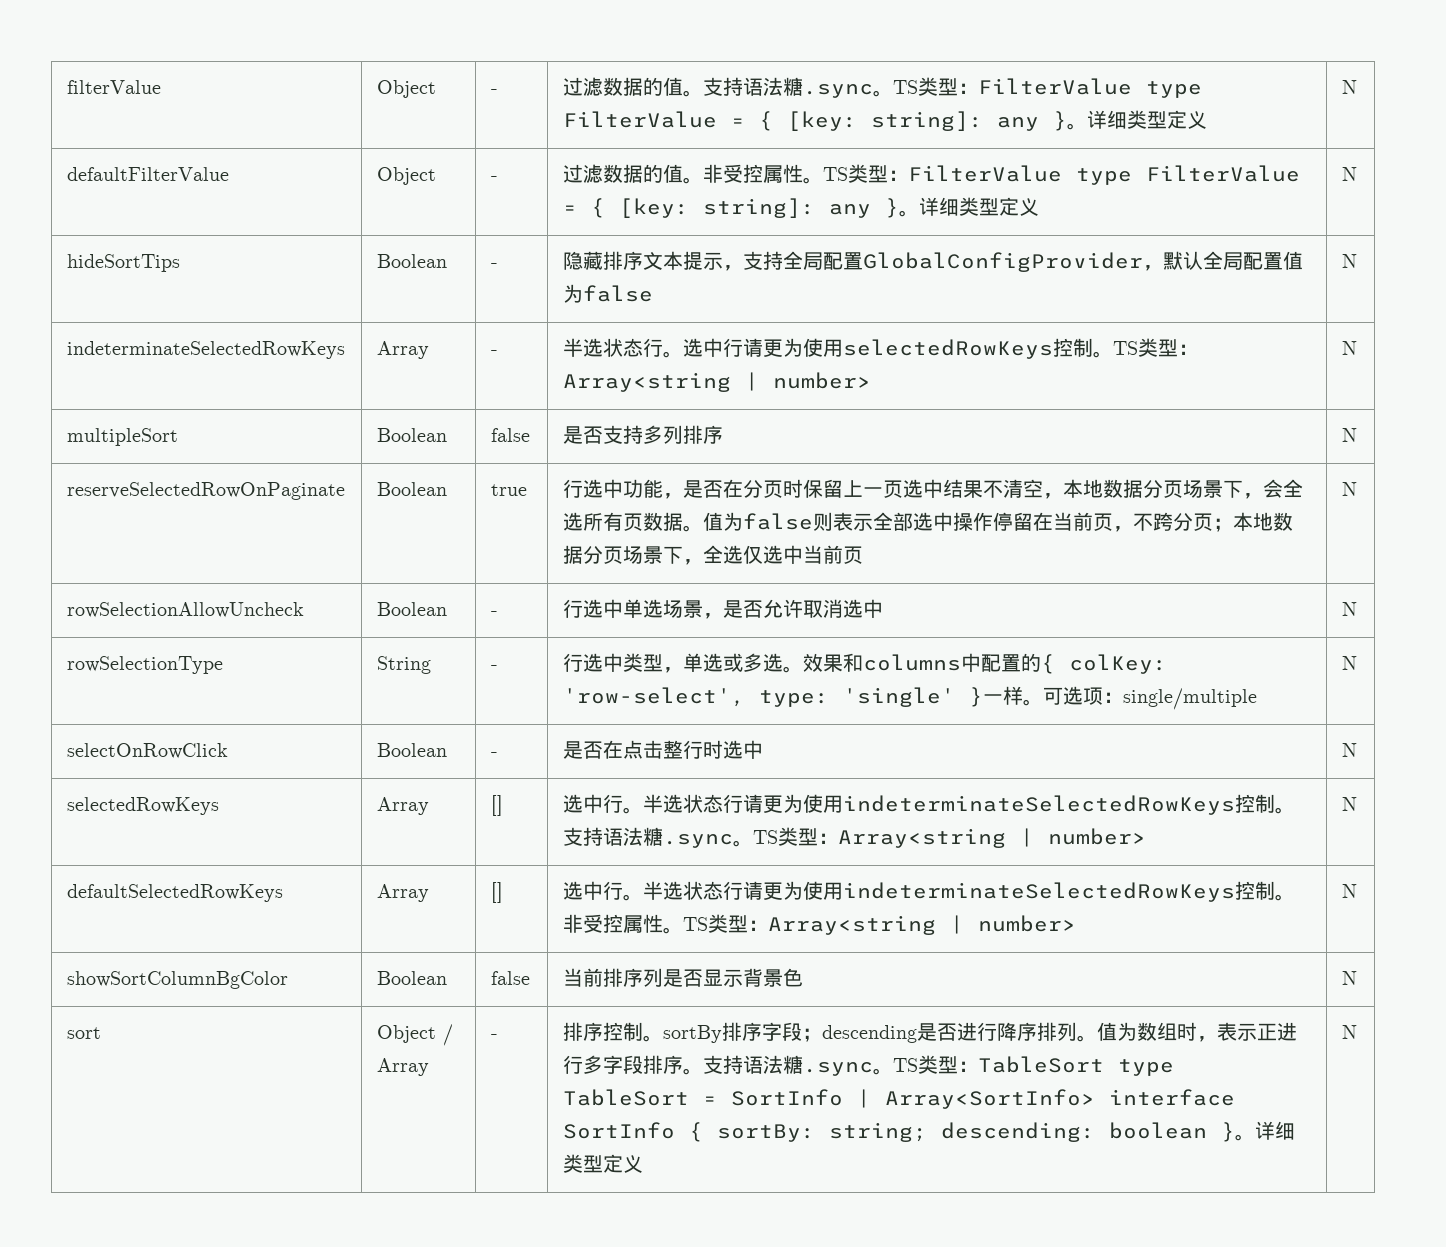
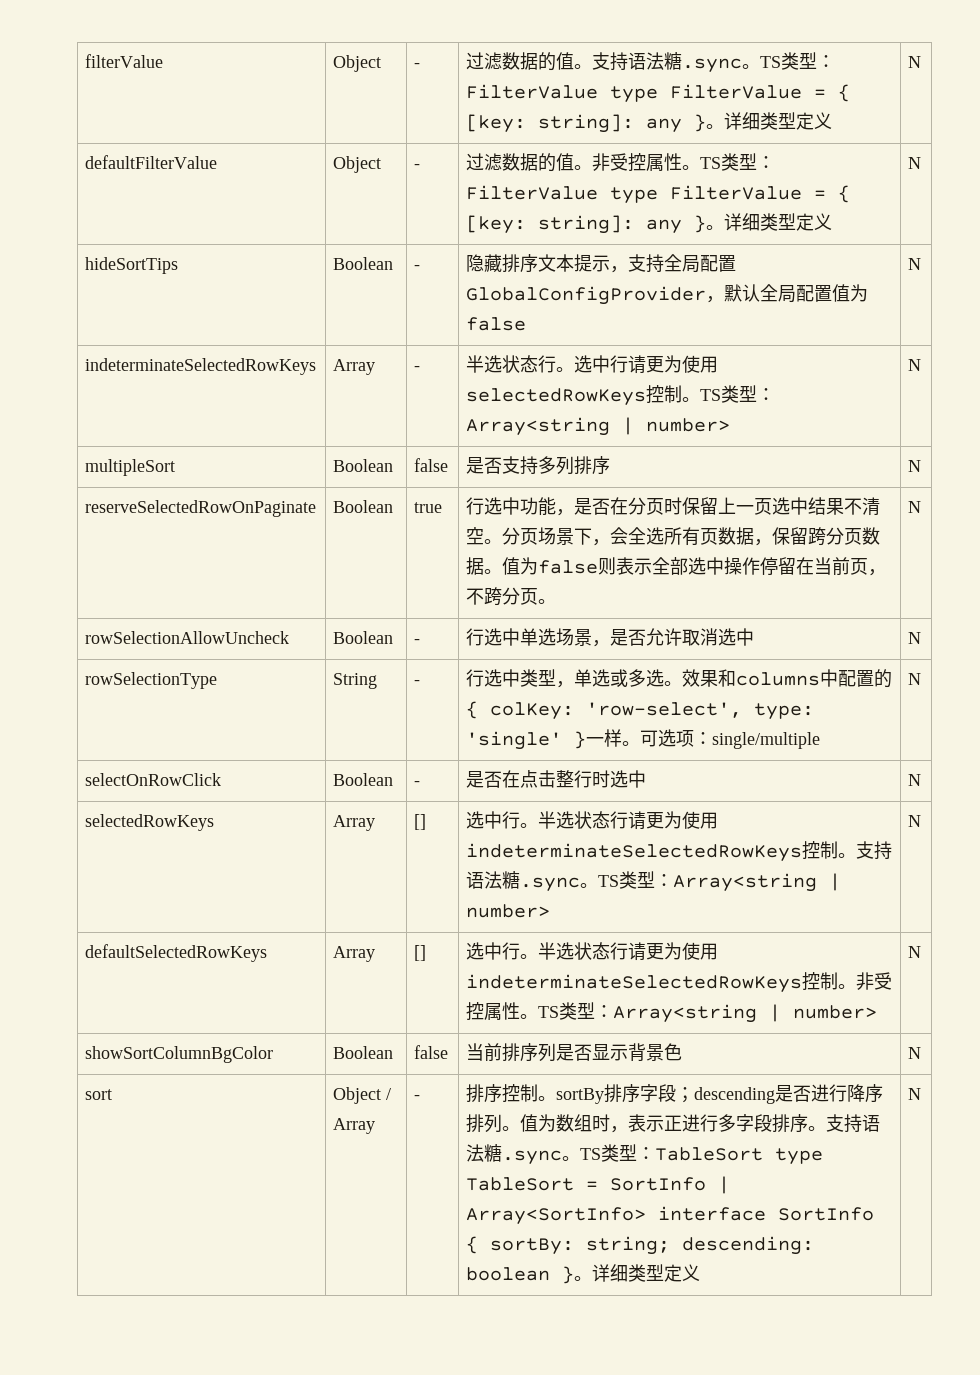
- 行选中功能，是否在分页时保留上一页选中结果不清空，本地数据分页场景下，会全选所有页数据。
+ 行选中功能，是否在分页时保留上一页选中结果不清空。分页场景下，会全选所有页数据，保留跨分页数据。
- 值为false则表示全部选中操作停留在当前页，不跨分页；本地数据分页场景下，全选仅选中当前页
+ 值为false则表示全部选中操作停留在当前页，不跨分页。

